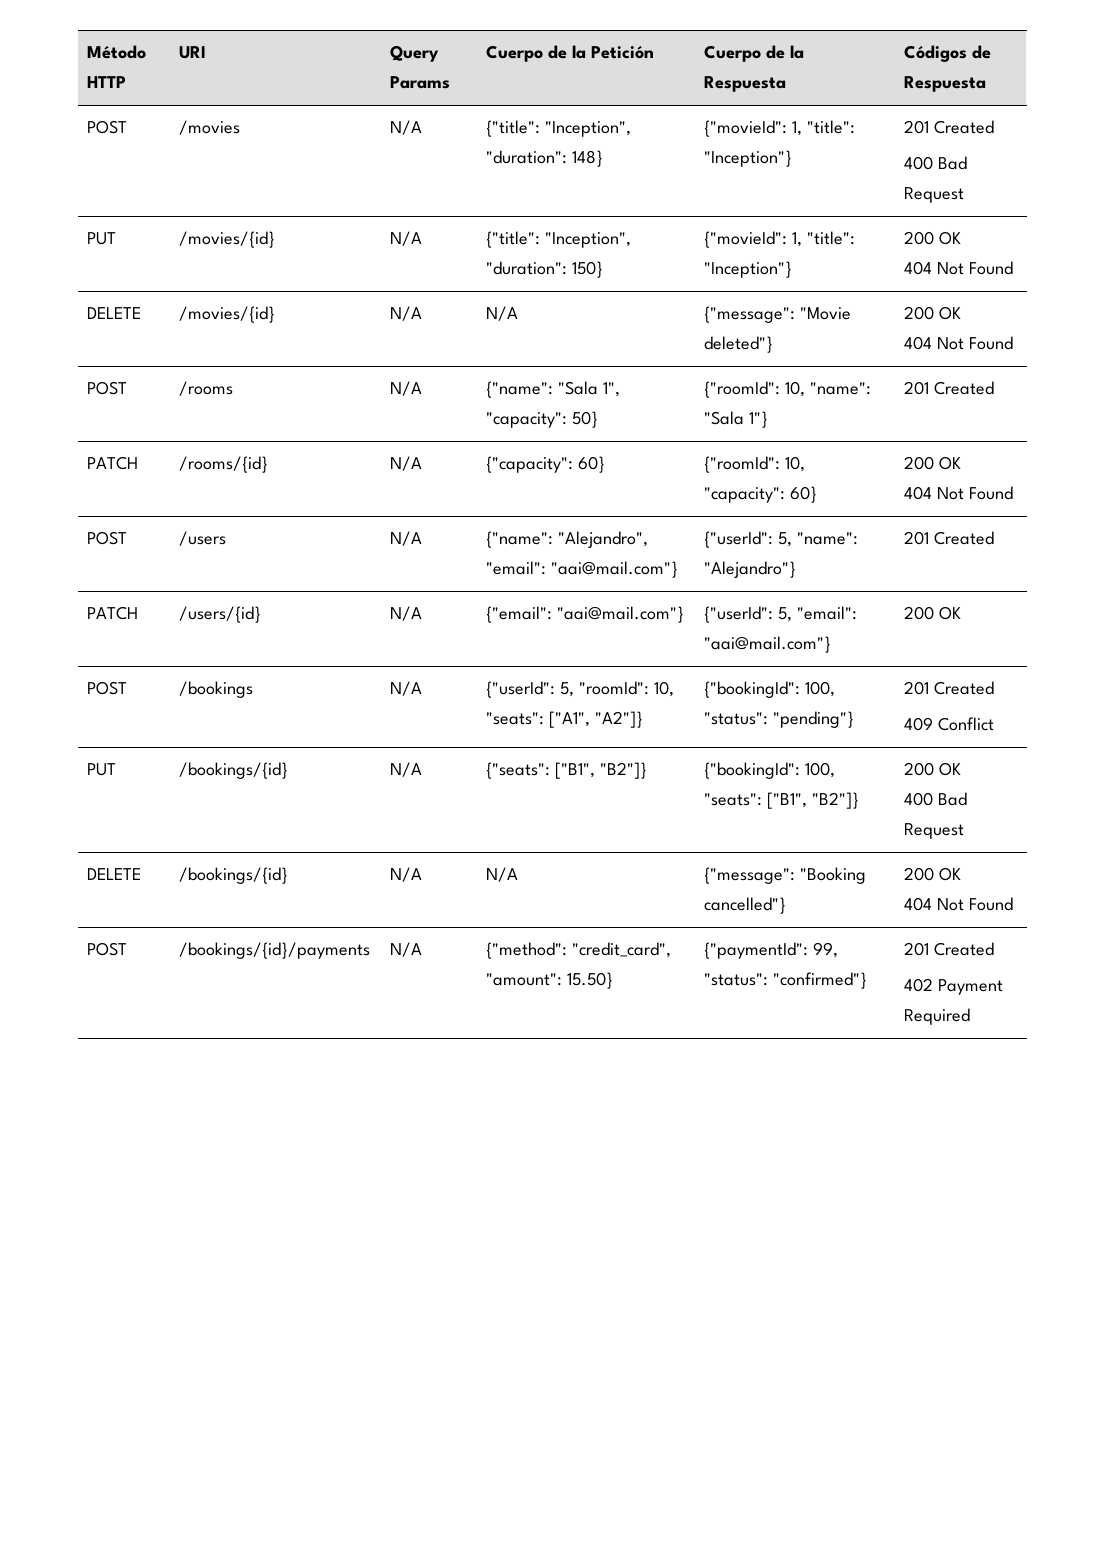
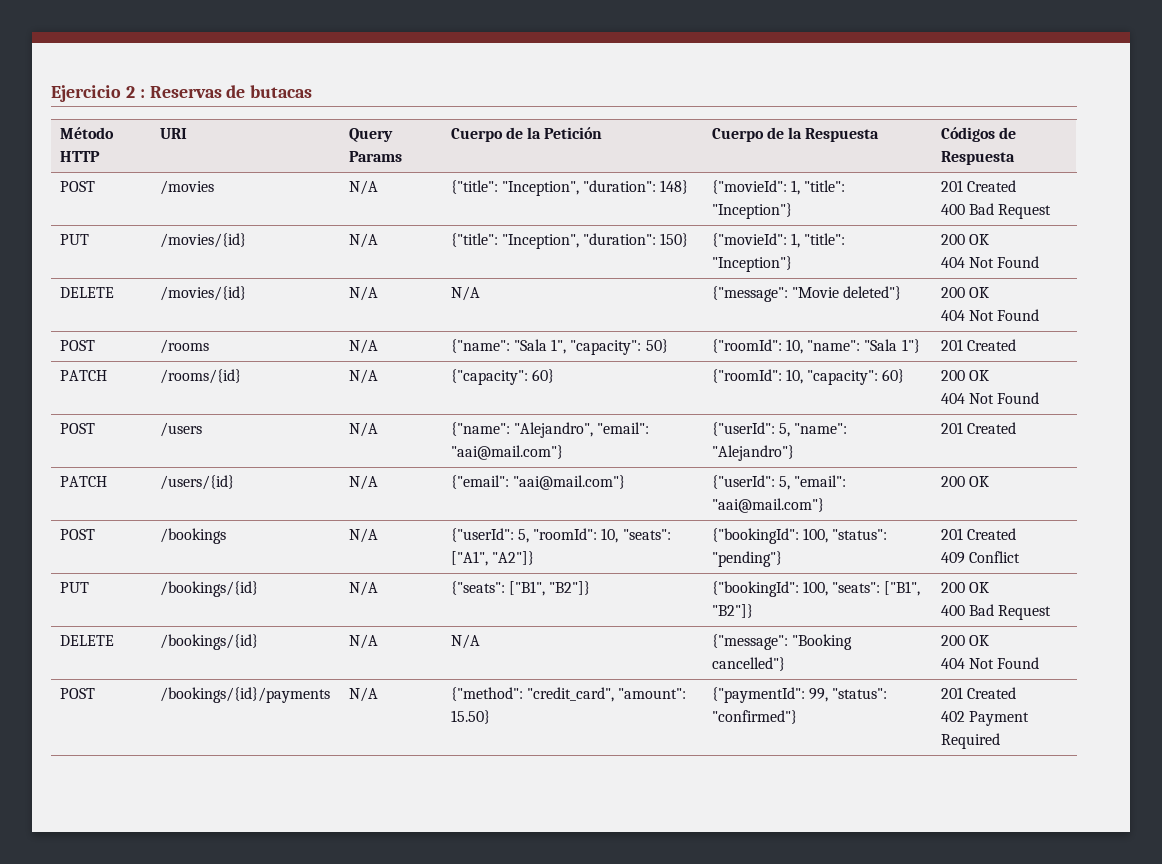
+ Ejercicio 2 : Reservas de butacas

